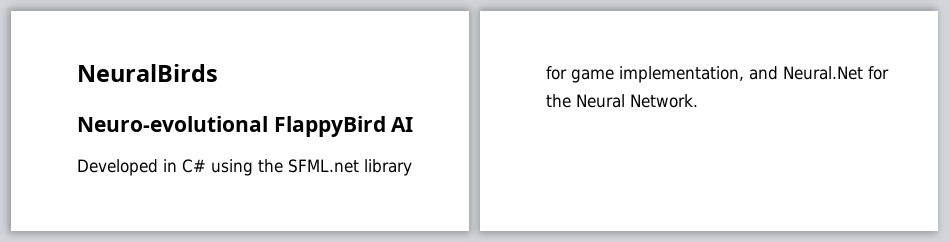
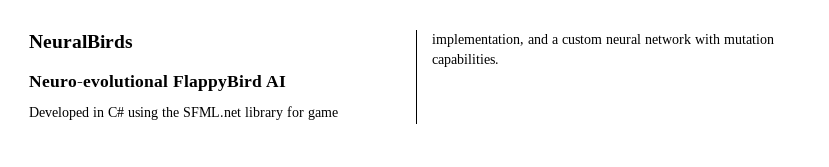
- Developed in C# using the SFML.net library for game implementation, and Neural.Net for the Neural Network.
+ Developed in C# using the SFML.net library for game implementation, and a custom neural network with mutation capabilities.

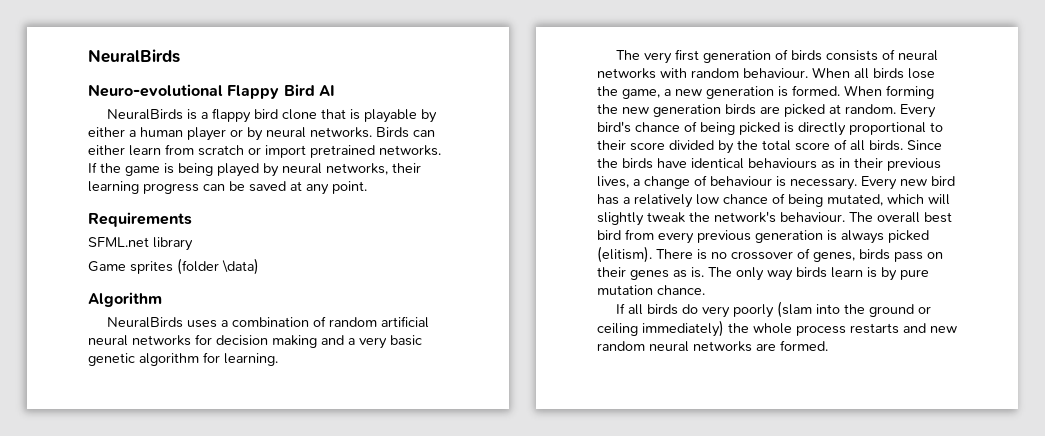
- Neuro-evolutional FlappyBird AI
+ Neuro-evolutional Flappy Bird AI
- Developed in C# using the SFML.net library for game implementation, and a custom neural network with mutation capabilities.
+ NeuralBirds is a flappy bird clone that is playable by either a human player or by neural networks. Birds can either learn from scratch or import pretrained networks. If the game is being played by neural networks, their learning progress can be saved at any point.
+ Requirements
+ SFML.net library
+ Game sprites (folder \data)
+ Algorithm
+ NeuralBirds uses a combination of random artificial neural networks for decision making and a very basic genetic algorithm for learning.
+ The very first generation of birds consists of neural networks with random behaviour. When all birds lose the game, a new generation is formed. When forming the new generation birds are picked at random. Every bird's chance of being picked is directly proportional to their score divided by the total score of all birds. Since the birds have identical behaviours as in their previous lives, a change of behaviour is necessary. Every new bird has a relatively low chance of being mutated, which will slightly tweak the network's behaviour. The overall best bird from every previous generation is always picked (elitism). There is no crossover of genes, birds pass on their genes as is. The only way birds learn is by pure mutation chance.
+ If all birds do very poorly (slam into the ground or ceiling immediately) the whole process restarts and new random neural networks are formed.

